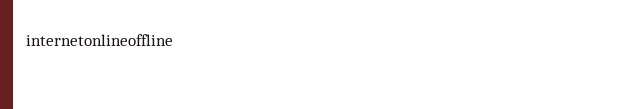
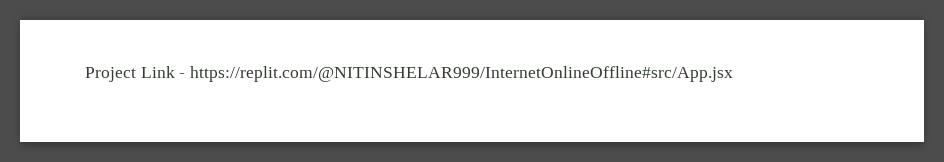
- internetonlineoffline
+ Project Link - https://replit.com/@NITINSHELAR999/InternetOnlineOffline#src/App.jsx

